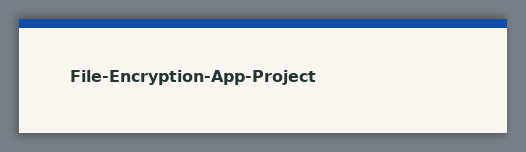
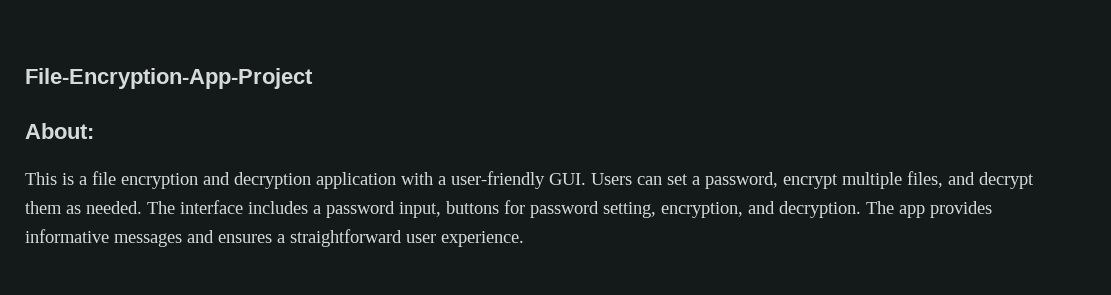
+ About:
+ This is a file encryption and decryption application with a user-friendly GUI. Users can set a password, encrypt multiple files, and decrypt them as needed. The interface includes a password input, buttons for password setting, encryption, and decryption. The app provides informative messages and ensures a straightforward user experience.

